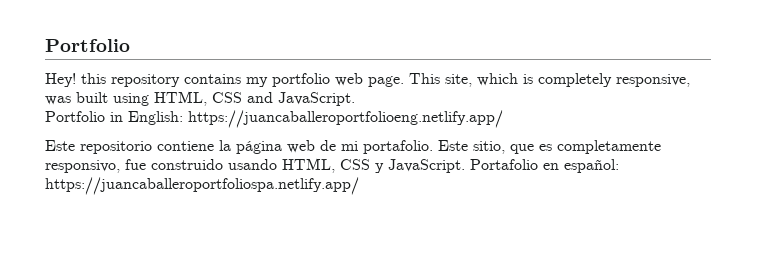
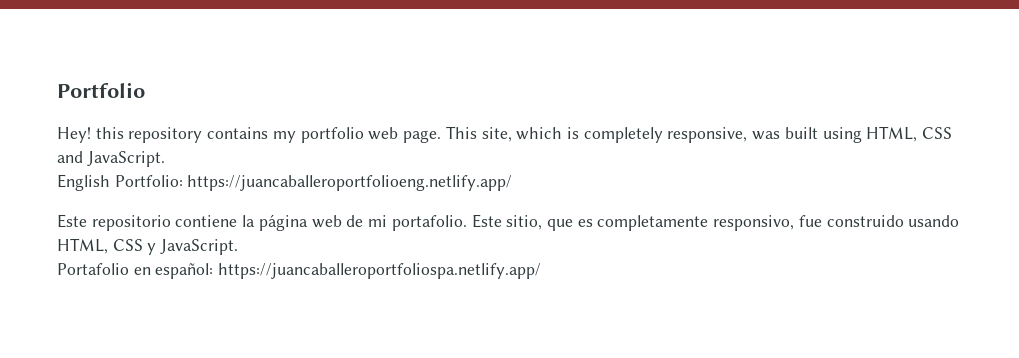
- Portfolio in English: https://juancaballeroportfolioeng.netlify.app/
+ English Portfolio: https://juancaballeroportfolioeng.netlify.app/
- Este sitio, que es completamente responsivo, fue construido usando HTML, CSS y JavaScript. Portafolio en español: https://juancaballeroportfoliospa.netlify.app/
+ Este sitio, que es completamente responsivo, fue construido usando HTML, CSS y JavaScript.
+ Portafolio en español: https://juancaballeroportfoliospa.netlify.app/

